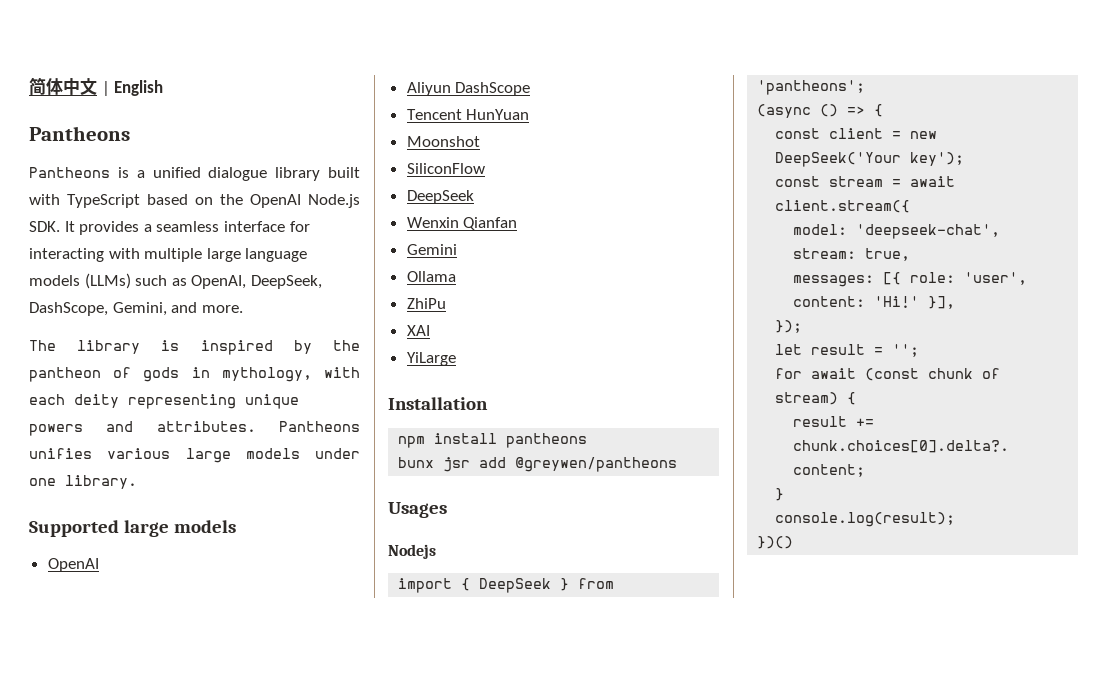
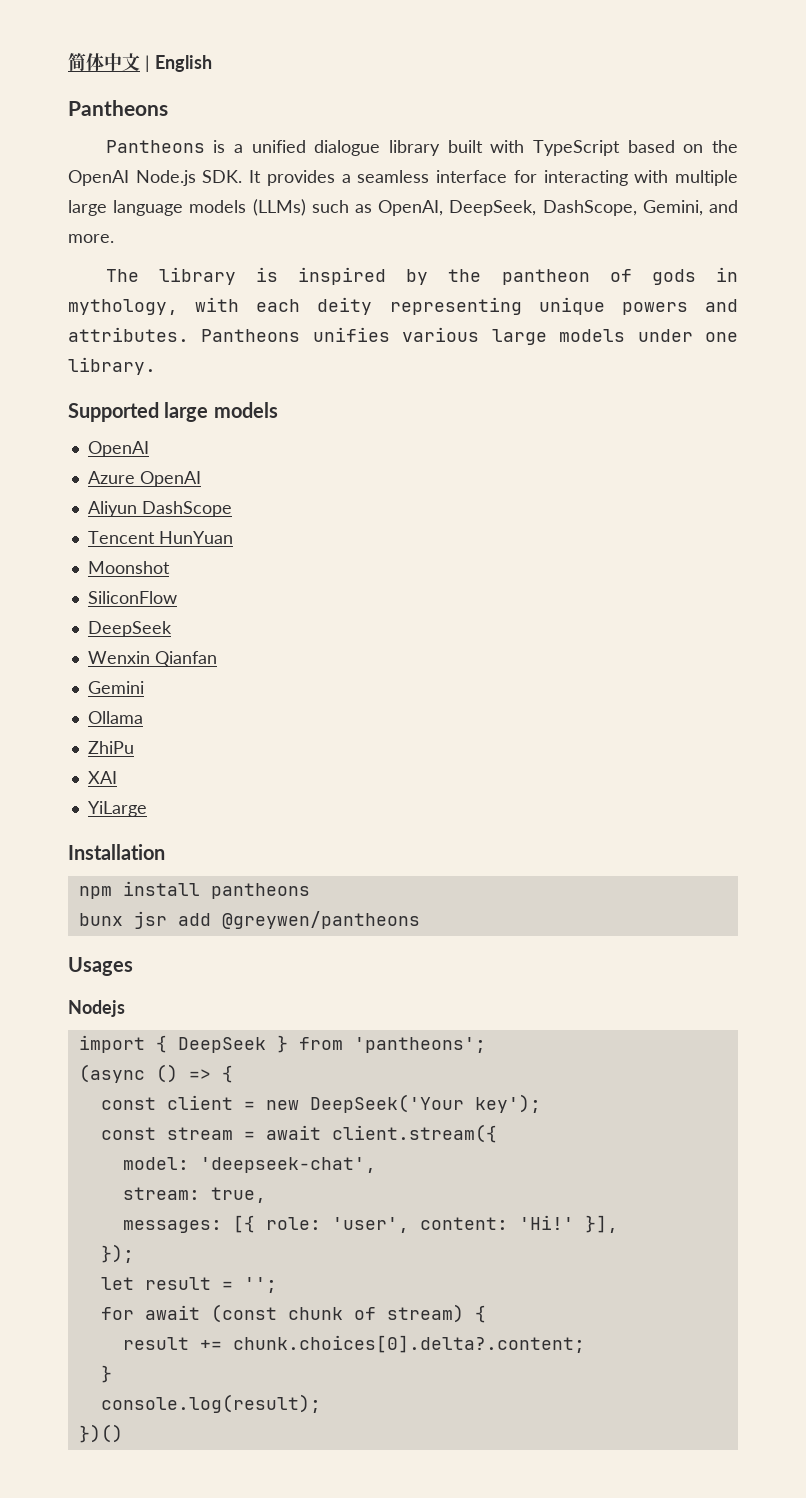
+ Azure OpenAI

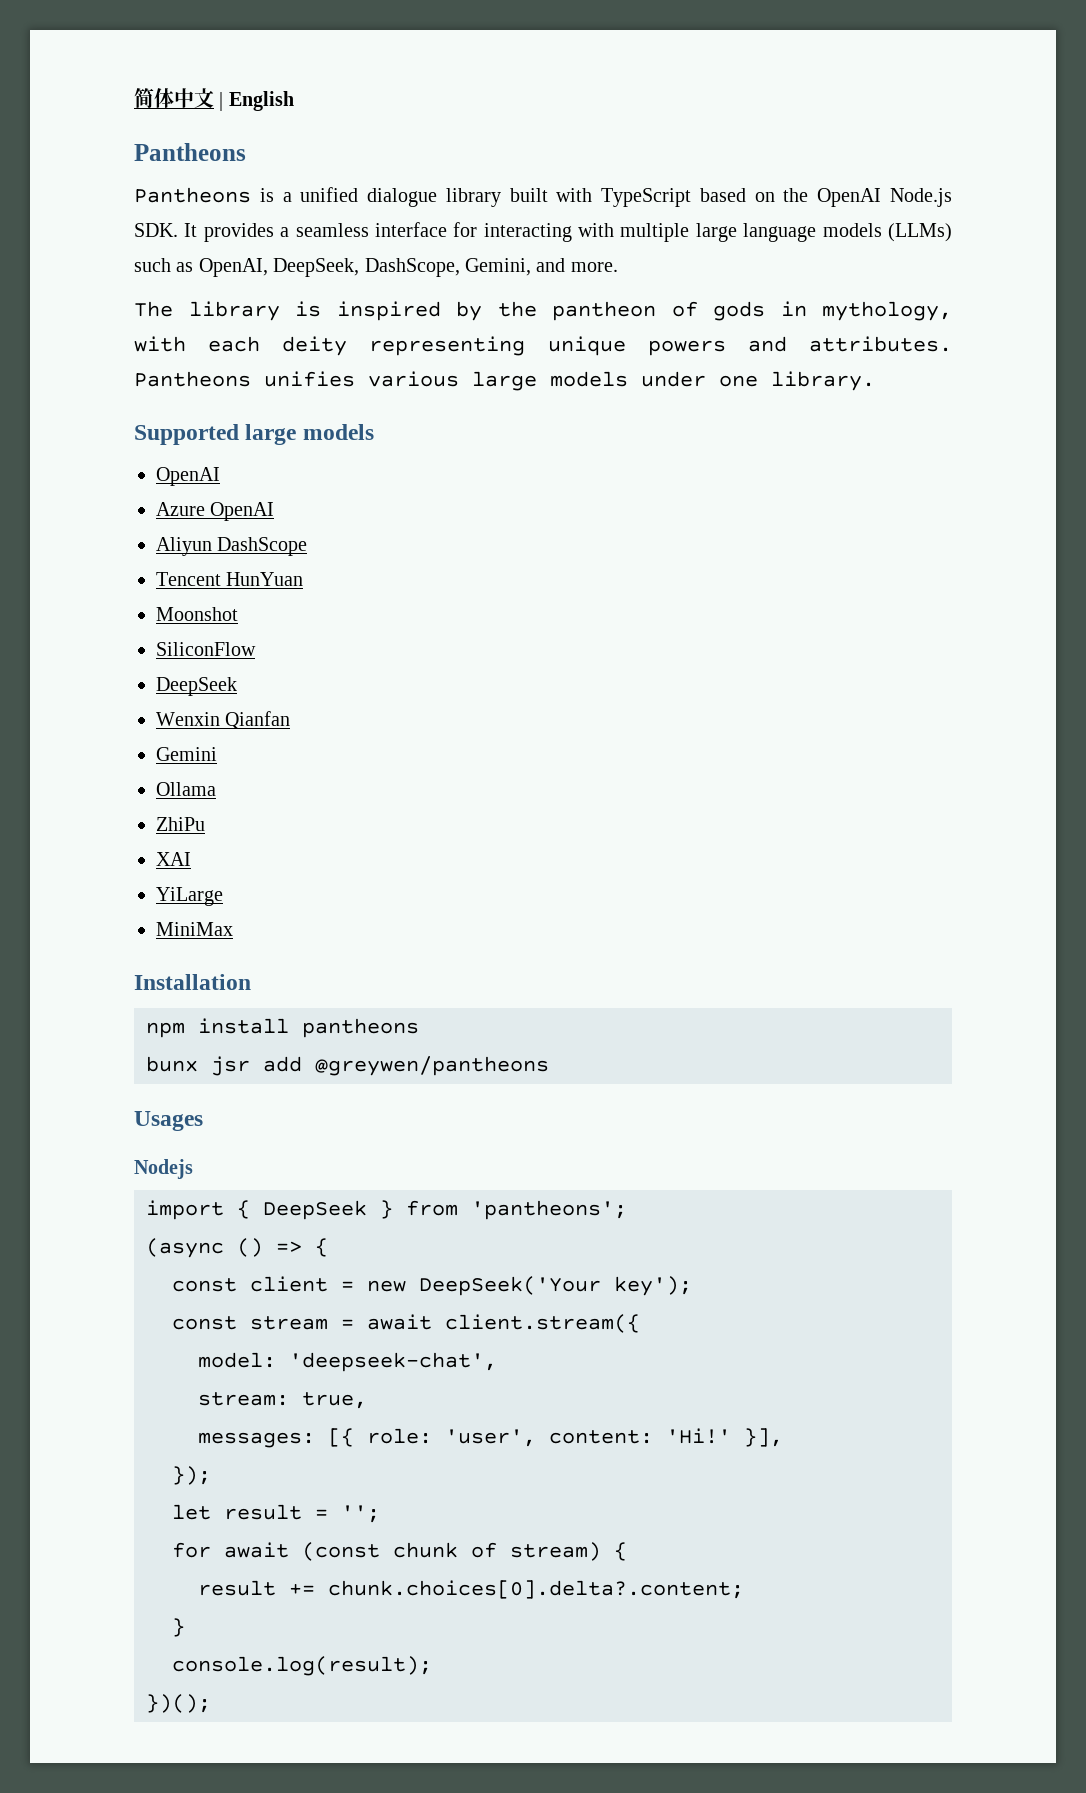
+ MiniMax
- })()
+ })();

